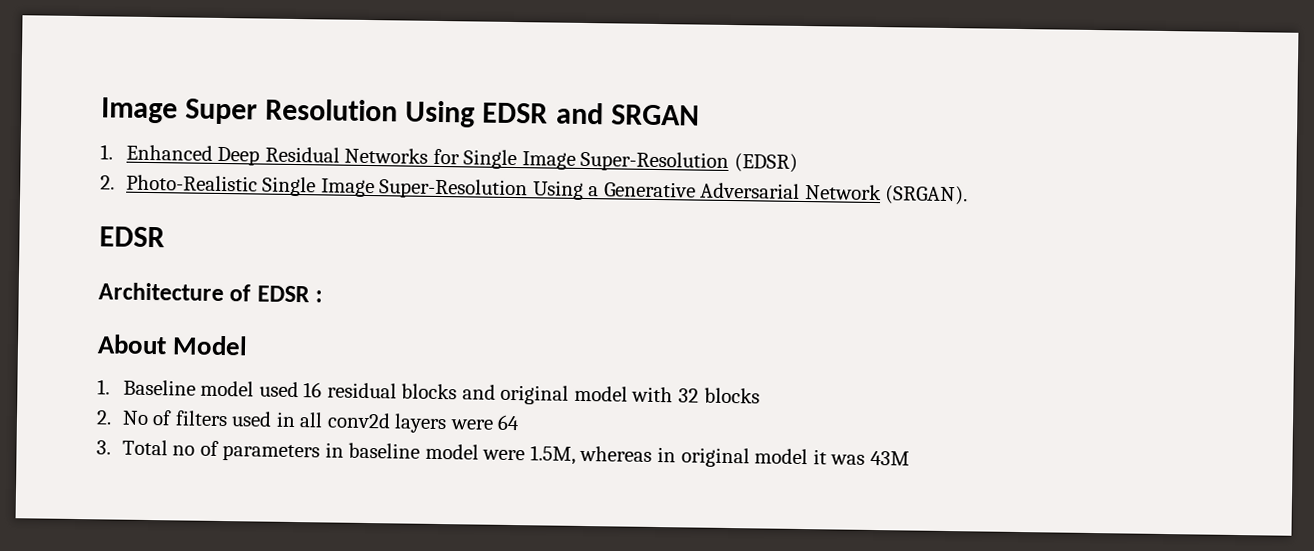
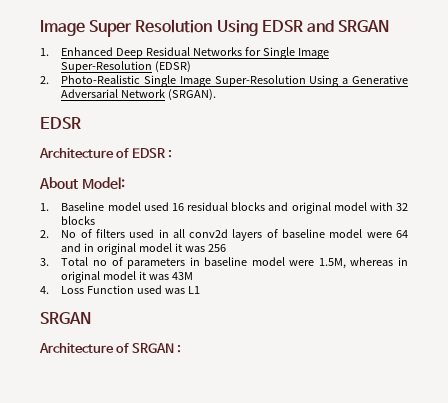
- About Model
+ About Model:
- 2. No of filters used in all conv2d layers were 64
+ 2. No of filters used in all conv2d layers of baseline model were 64 and in original model it was 256
+ 4. Loss Function used was L1
+ SRGAN
+ Architecture of SRGAN :

